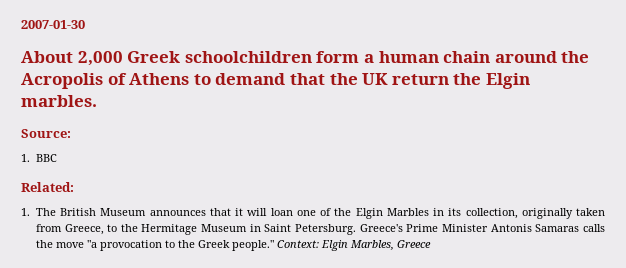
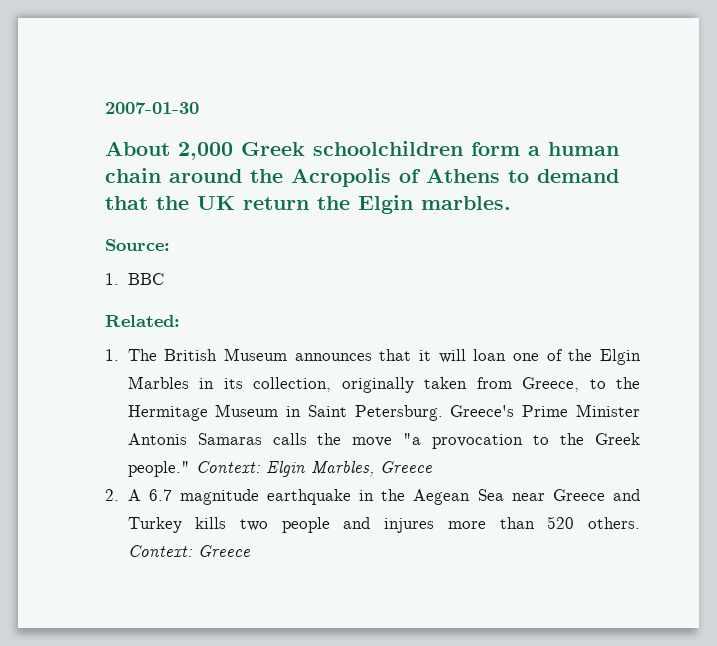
+ 2. A 6.7 magnitude earthquake in the Aegean Sea near Greece and Turkey kills two people and injures more than 520 others. Context: Greece

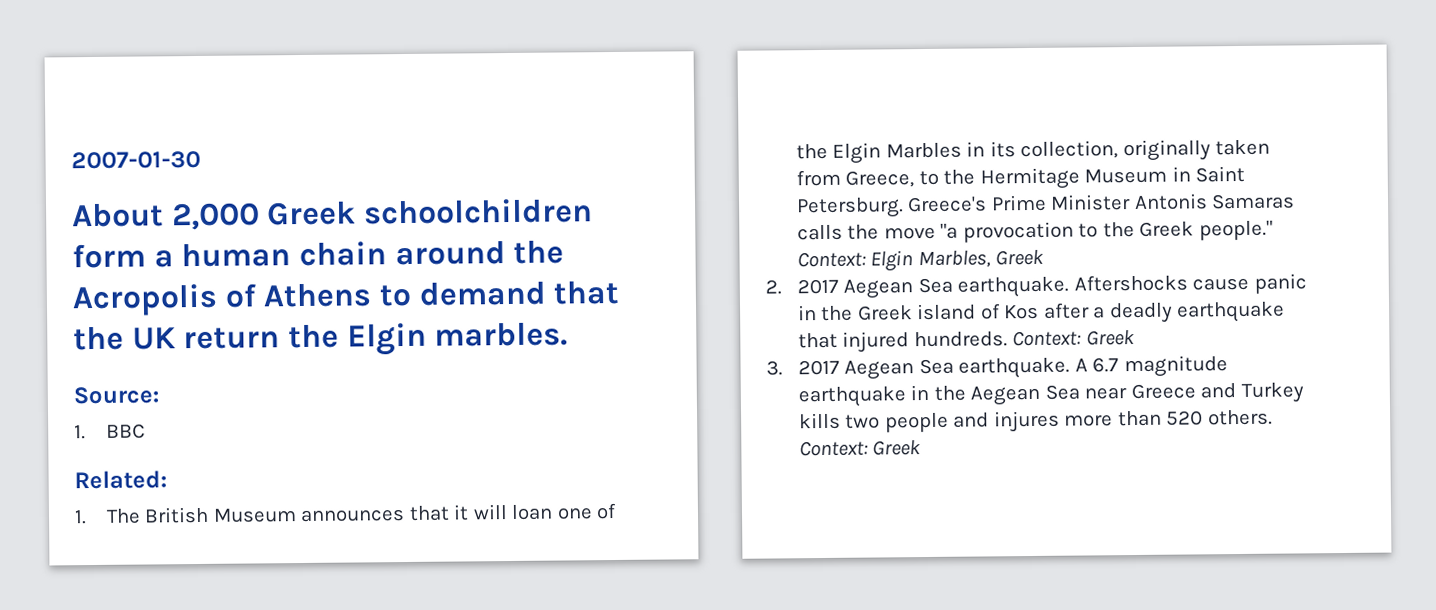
- Context: Elgin Marbles, Greece
+ Context: Elgin Marbles, Greek
- 2. A 6.7 magnitude earthquake in the Aegean Sea near Greece and Turkey kills two people and injures more than 520 others. Context: Greece
+ 2. 2017 Aegean Sea earthquake. Aftershocks cause panic in the Greek island of Kos after a deadly earthquake that injured hundreds. Context: Greek
+ 3. 2017 Aegean Sea earthquake. A 6.7 magnitude earthquake in the Aegean Sea near Greece and Turkey kills two people and injures more than 520 others. Context: Greek

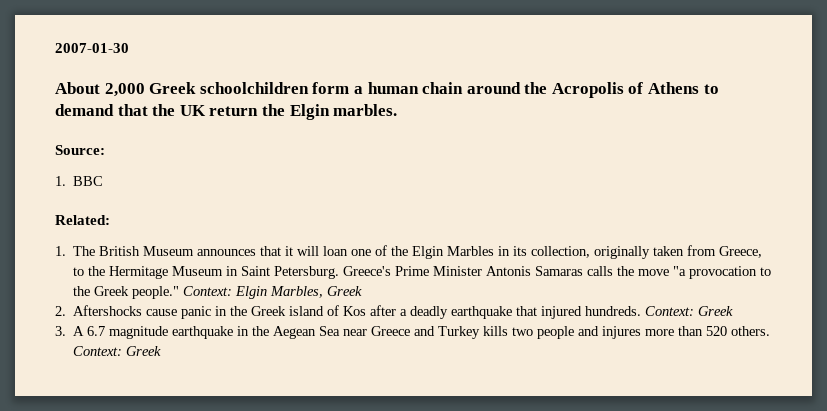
- 2. 2017 Aegean Sea earthquake. Aftershocks cause panic in the Greek island of Kos after a deadly earthquake that injured hundreds.
+ 2. Aftershocks cause panic in the Greek island of Kos after a deadly earthquake that injured hundreds.
- 3. 2017 Aegean Sea earthquake. A 6.7 magnitude earthquake in the Aegean Sea near Greece and Turkey kills two people and injures more than 520 others.
+ 3. A 6.7 magnitude earthquake in the Aegean Sea near Greece and Turkey kills two people and injures more than 520 others.

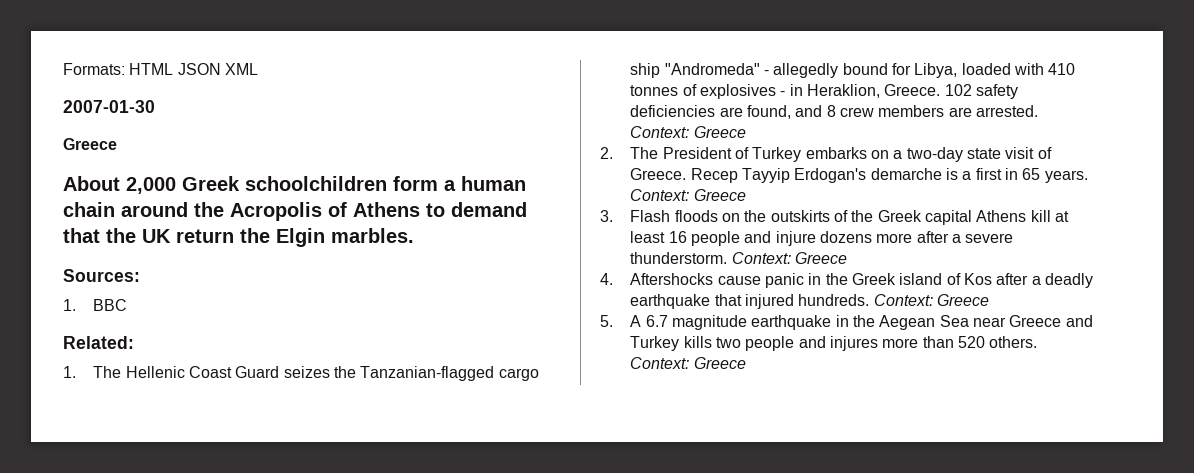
+ Formats: HTML JSON XML
  2007-01-30
+ Greece
- Source:
+ Sources:
- 1. The British Museum announces that it will loan one of the Elgin Marbles in its collection, originally taken from Greece, to the Hermitage Museum in Saint Petersburg. Greece's Prime Minister Antonis Samaras calls the move "a provocation to the Greek people." Context: Elgin Marbles, Greek
- 2. Aftershocks cause panic in the Greek island of Kos after a deadly earthquake that injured hundreds. Context: Greek
- 3. A 6.7 magnitude earthquake in the Aegean Sea near Greece and Turkey kills two people and injures more than 520 others. Context: Greek
+ 1. The Hellenic Coast Guard seizes the Tanzanian-flagged cargo ship "Andromeda" - allegedly bound for Libya, loaded with 410 tonnes of explosives - in Heraklion, Greece. 102 safety deficiencies are found, and 8 crew members are arrested. Context: Greece
+ 2. The President of Turkey embarks on a two-day state visit of Greece. Recep Tayyip Erdogan's demarche is a first in 65 years. Context: Greece
+ 3. Flash floods on the outskirts of the Greek capital Athens kill at least 16 people and injure dozens more after a severe thunderstorm. Context: Greece
+ 4. Aftershocks cause panic in the Greek island of Kos after a deadly earthquake that injured hundreds. Context: Greece
+ 5. A 6.7 magnitude earthquake in the Aegean Sea near Greece and Turkey kills two people and injures more than 520 others. Context: Greece

